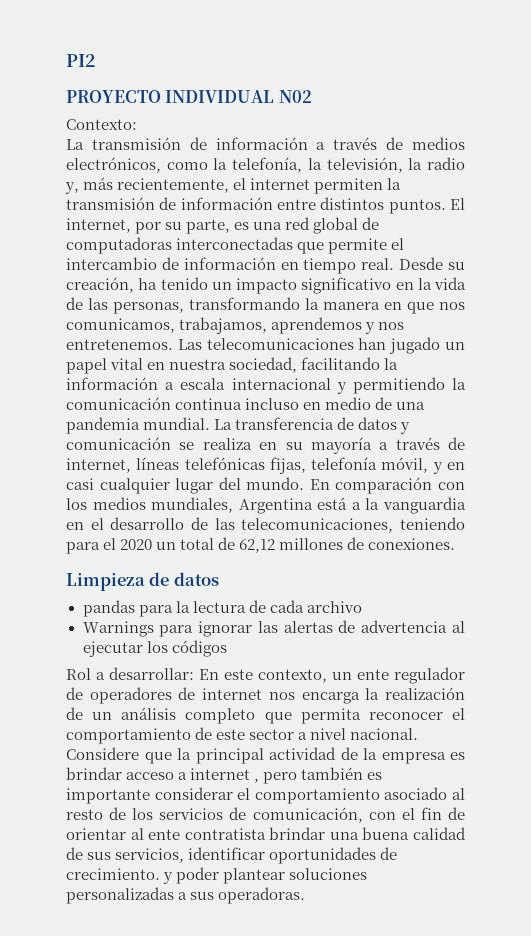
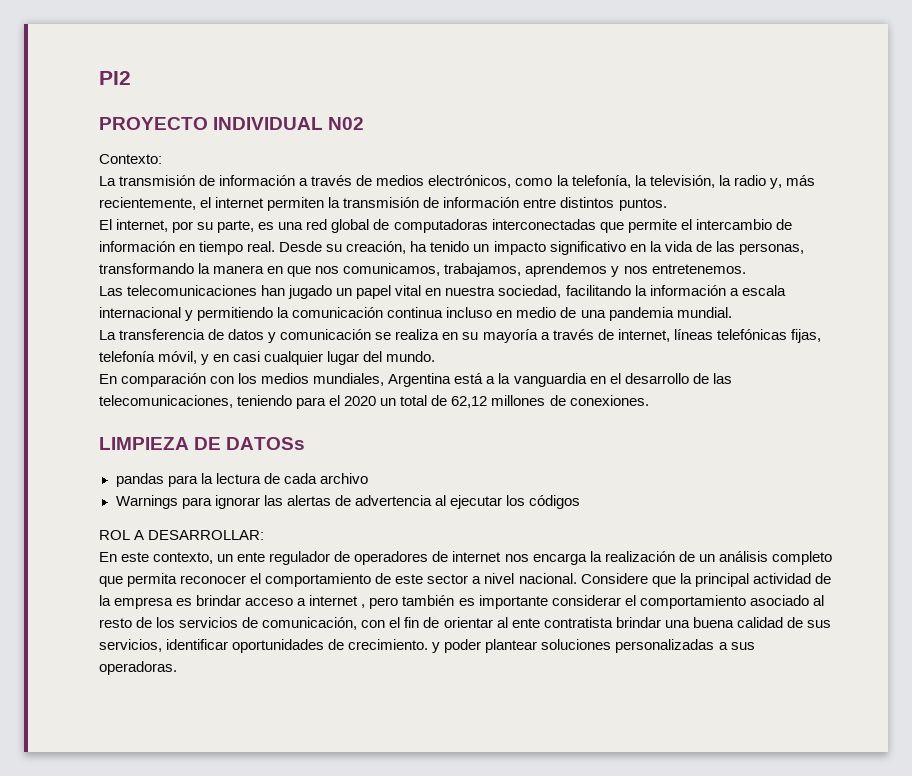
- La transmisión de información a través de medios electrónicos, como la telefonía, la televisión, la radio y, más recientemente, el internet permiten la transmisión de información entre distintos puntos. El internet, por su parte, es una red global de computadoras interconectadas que permite el intercambio de información en tiempo real.
+ La transmisión de información a través de medios electrónicos, como la telefonía, la televisión, la radio y, más recientemente, el internet permiten la transmisión de información entre distintos puntos.
+ El internet, por su parte, es una red global de computadoras interconectadas que permite el intercambio de información en tiempo real.
- Desde su creación, ha tenido un impacto significativo en la vida de las personas, transformando la manera en que nos comunicamos, trabajamos, aprendemos y nos entretenemos. Las telecomunicaciones han jugado un papel vital en nuestra sociedad, facilitando la información a escala internacional y permitiendo la comunicación continua incluso en medio de una pandemia mundial. La transferencia de datos y comunicación se realiza en su mayoría a través de internet, líneas telefónicas fijas, telefonía móvil, y en casi cualquier lugar del mundo. En comparación con los medios mundiales, Argentina está a la vanguardia en el desarrollo de las telecomunicaciones, teniendo para el 2020 un total de 62,12 millones de conexiones.
+ Desde su creación, ha tenido un impacto significativo en la vida de las personas, transformando la manera en que nos comunicamos, trabajamos, aprendemos y nos entretenemos.
+ Las telecomunicaciones han jugado un papel vital en nuestra sociedad, facilitando la información a escala internacional y permitiendo la comunicación continua incluso en medio de una pandemia mundial.
+ La transferencia de datos y comunicación se realiza en su mayoría a través de internet, líneas telefónicas fijas, telefonía móvil, y en casi cualquier lugar del mundo.
+ En comparación con los medios mundiales, Argentina está a la vanguardia en el desarrollo de las telecomunicaciones, teniendo para el 2020 un total de 62,12 millones de conexiones.
- Limpieza de datos
+ LIMPIEZA DE DATOSs
- Rol a desarrollar: En este contexto, un ente regulador de operadores de internet nos encarga la realización de un análisis completo que permita reconocer el comportamiento de este sector a nivel nacional.
+ ROL A DESARROLLAR:
+ En este contexto, un ente regulador de operadores de internet nos encarga la realización de un análisis completo que permita reconocer el comportamiento de este sector a nivel nacional.

